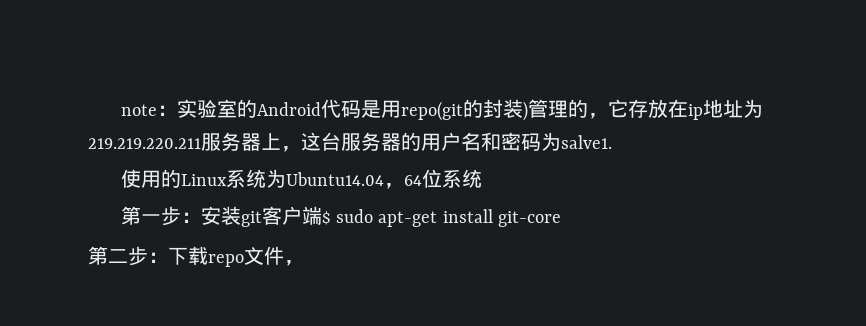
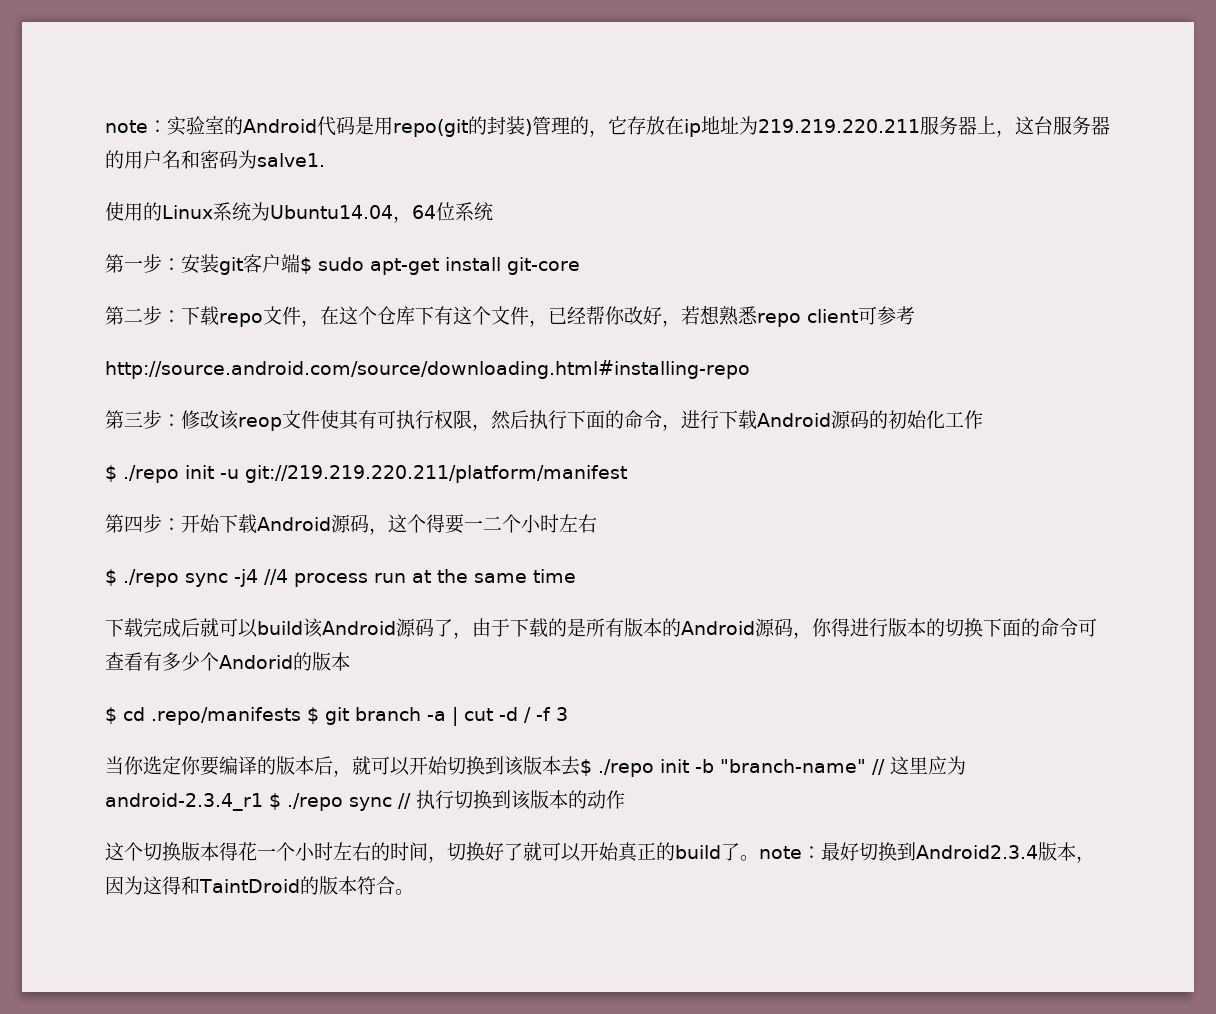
- 第二步：下载repo文件，
+ 第二步：下载repo文件，在这个仓库下有这个文件，已经帮你改好，若想熟悉repo client可参考
+ http://source.android.com/source/downloading.html#installing-repo
+ 第三步：修改该reop文件使其有可执行权限，然后执行下面的命令，进行下载Android源码的初始化工作
+ $ ./repo init -u git://219.219.220.211/platform/manifest
+ 第四步：开始下载Android源码，这个得要一二个小时左右
+ $ ./repo sync -j4 //4 process run at the same time
+ 下载完成后就可以build该Android源码了，由于下载的是所有版本的Android源码，你得进行版本的切换下面的命令可查看有多少个Andorid的版本
+ $ cd .repo/manifests $ git branch -a | cut -d / -f 3
+ 当你选定你要编译的版本后，就可以开始切换到该版本去$ ./repo init -b "branch-name" // 这里应为android-2.3.4_r1 $ ./repo sync // 执行切换到该版本的动作
+ 这个切换版本得花一个小时左右的时间，切换好了就可以开始真正的build了。note：最好切换到Android2.3.4版本，因为这得和TaintDroid的版本符合。

